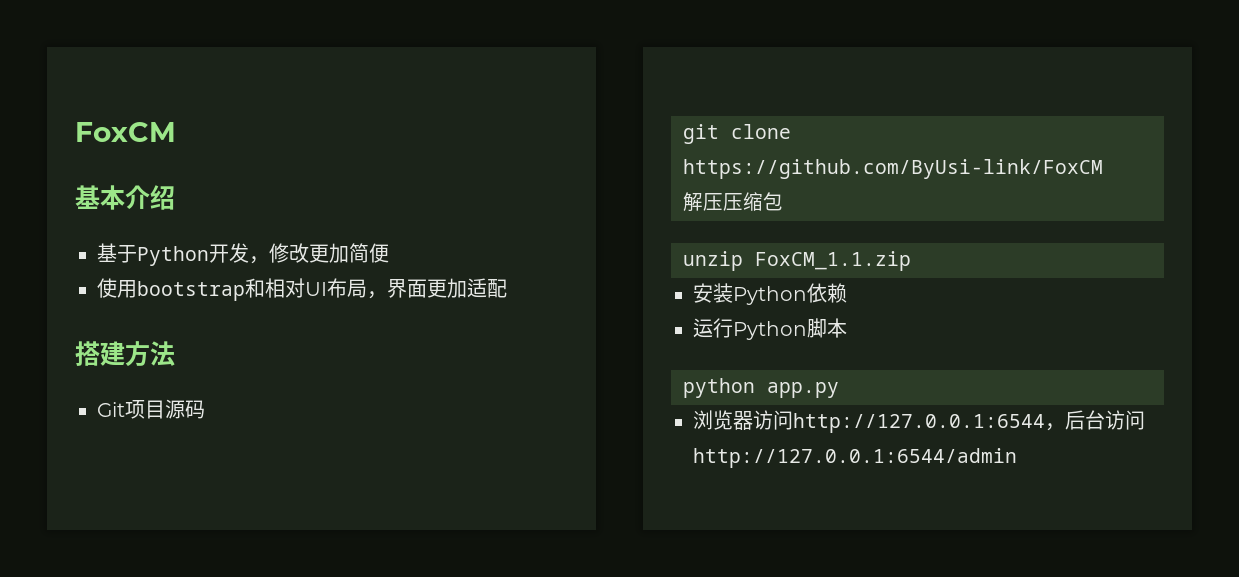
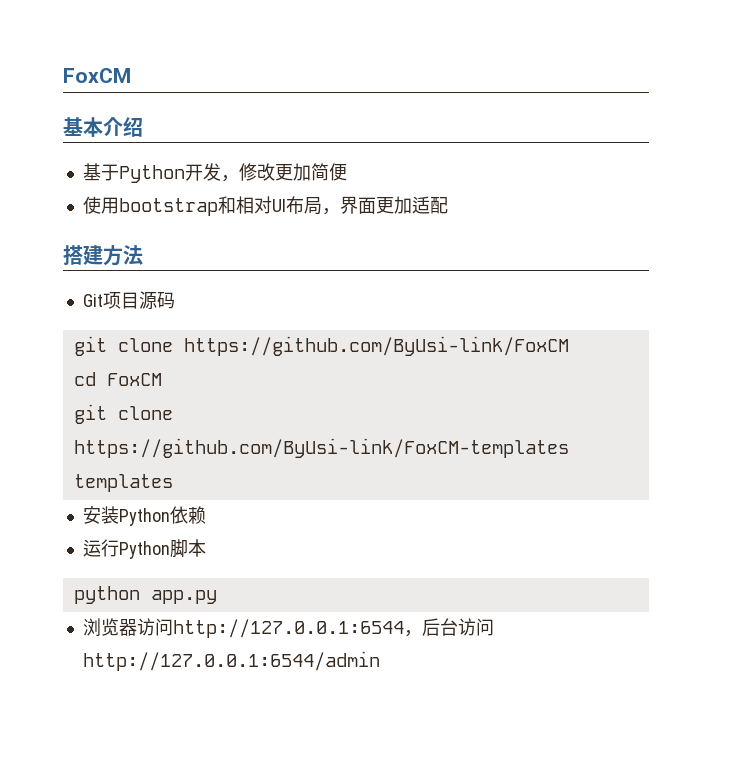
- 解压压缩包
- unzip FoxCM_1.1.zip
+ cd FoxCM
+ git clone https://github.com/ByUsi-link/FoxCM-templates templates

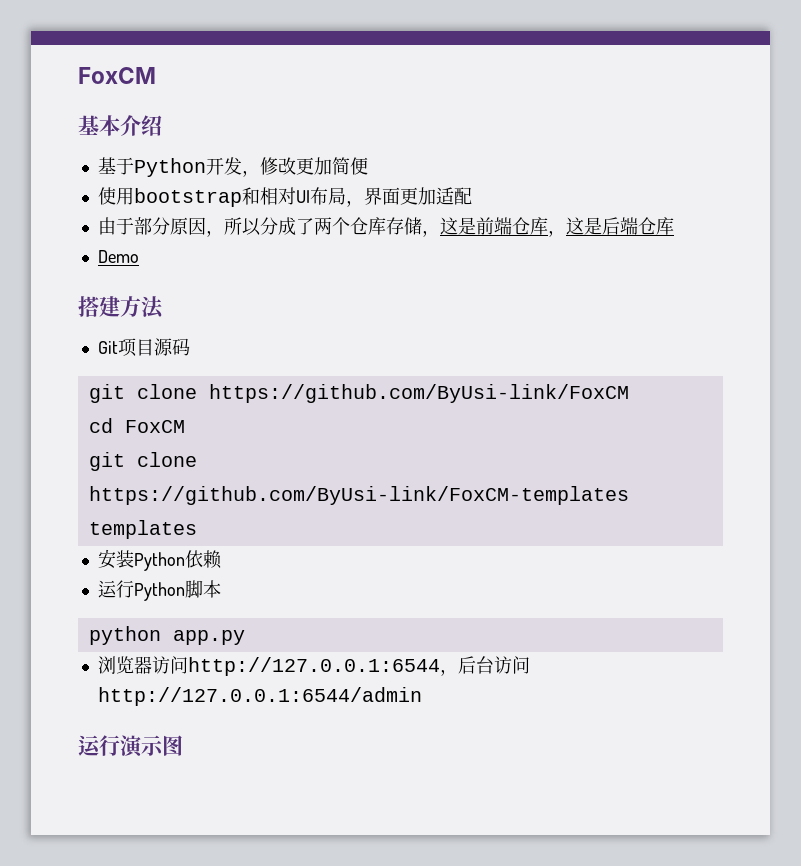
+ 由于部分原因，所以分成了两个仓库存储，这是前端仓库，这是后端仓库
+ Demo
+ 运行演示图

